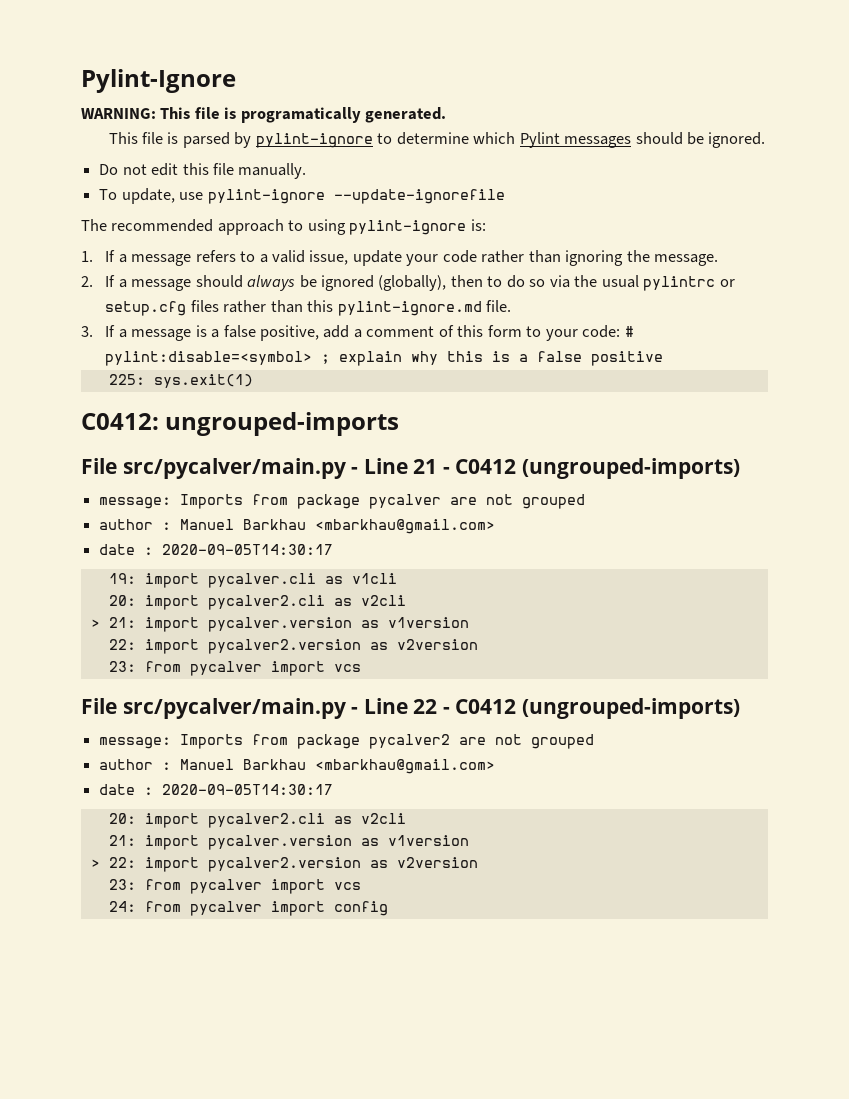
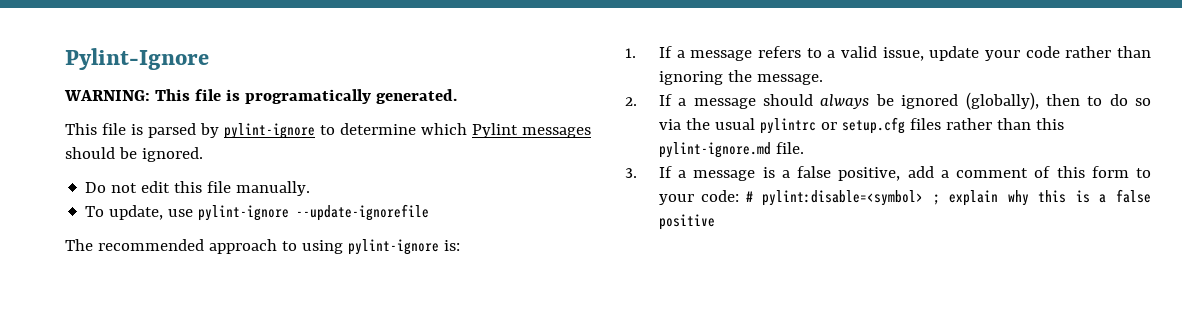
- 225: sys.exit(1)
- C0412: ungrouped-imports
- File src/pycalver/main.py - Line 21 - C0412 (ungrouped-imports)
- message: Imports from package pycalver are not grouped
- author : Manuel Barkhau <mbarkhau@gmail.com>
- date : 2020-09-05T14:30:17
- 19: import pycalver.cli as v1cli
- 20: import pycalver2.cli as v2cli
- > 21: import pycalver.version as v1version
- 22: import pycalver2.version as v2version
- 23: from pycalver import vcs
- File src/pycalver/main.py - Line 22 - C0412 (ungrouped-imports)
- message: Imports from package pycalver2 are not grouped
- author : Manuel Barkhau <mbarkhau@gmail.com>
- date : 2020-09-05T14:30:17
- 20: import pycalver2.cli as v2cli
- 21: import pycalver.version as v1version
- > 22: import pycalver2.version as v2version
- 23: from pycalver import vcs
- 24: from pycalver import config

